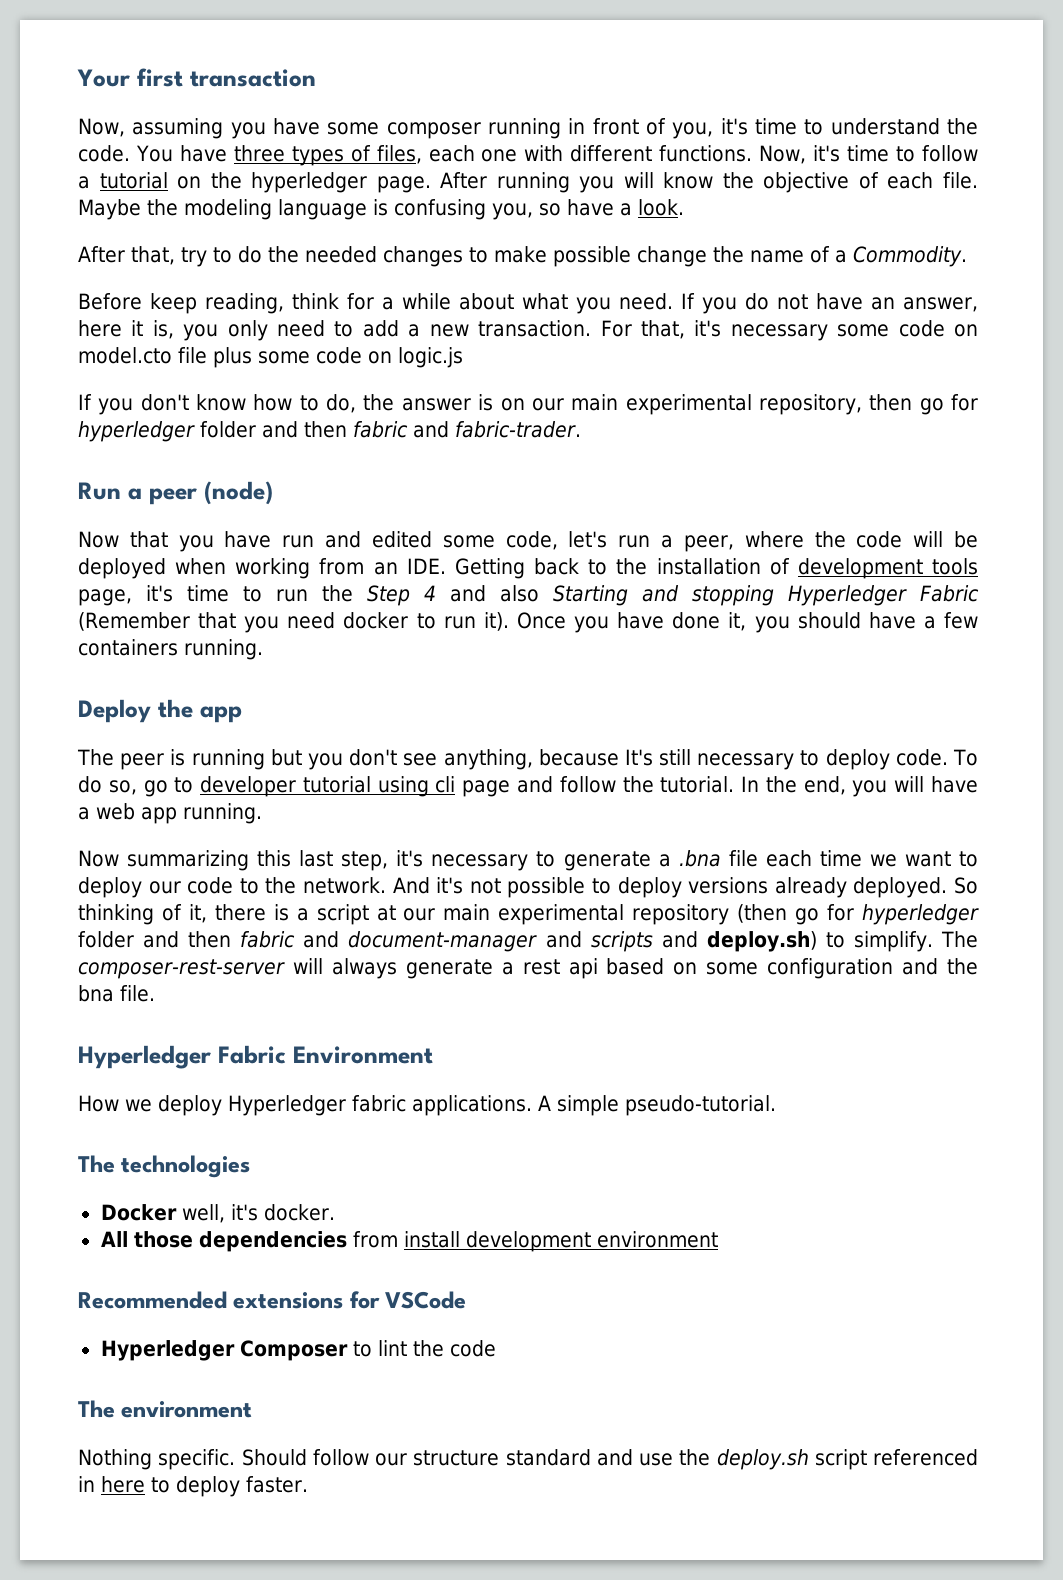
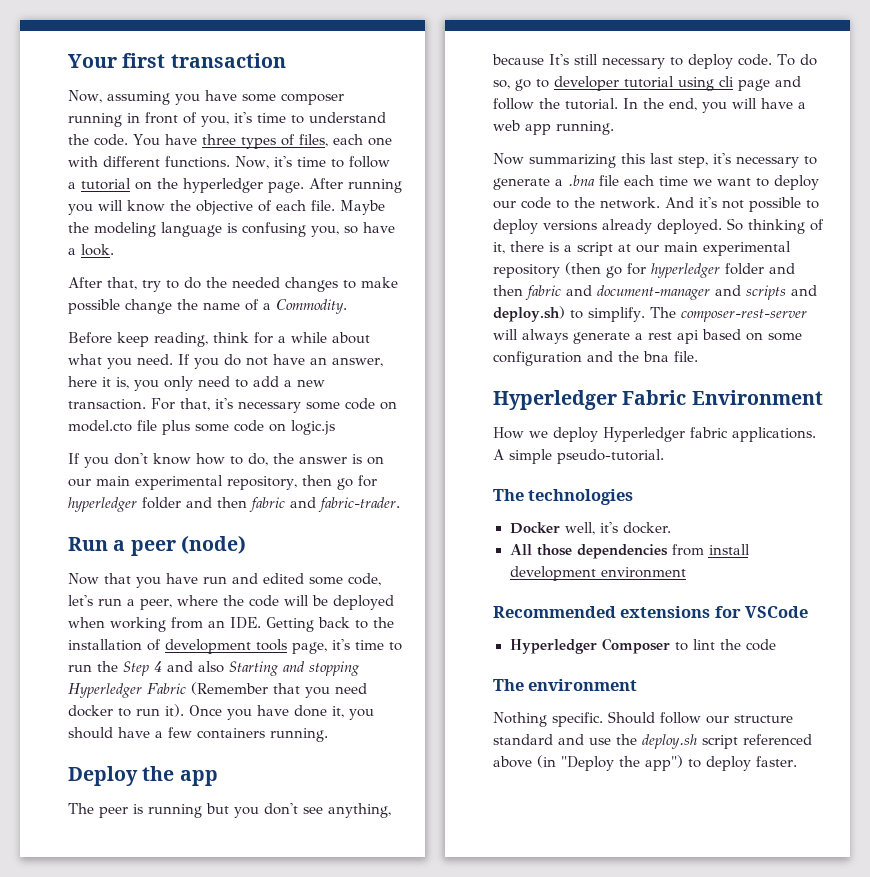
- Should follow our structure standard and use the deploy.sh script referenced in here to deploy faster.
+ Should follow our structure standard and use the deploy.sh script referenced above (in "Deploy the app") to deploy faster.

